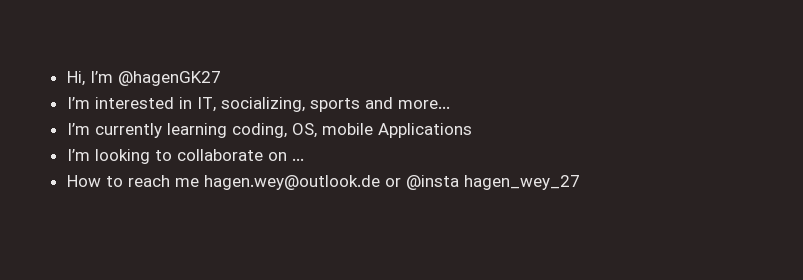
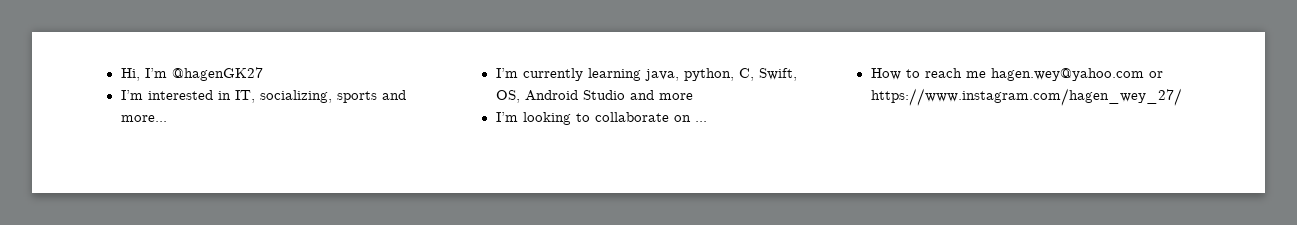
- I’m currently learning coding, OS, mobile Applications
+ I’m currently learning java, python, C, Swift, OS, Android Studio and more
- How to reach me hagen.wey@outlook.de or @insta hagen_wey_27
+ How to reach me hagen.wey@yahoo.com or https://www.instagram.com/hagen_wey_27/

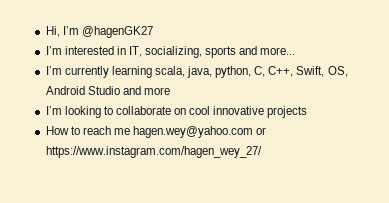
- I’m currently learning java, python, C, Swift, OS, Android Studio and more
+ I’m currently learning scala, java, python, C, C++, Swift, OS, Android Studio and more
- I’m looking to collaborate on ...
+ I’m looking to collaborate on cool innovative projects

